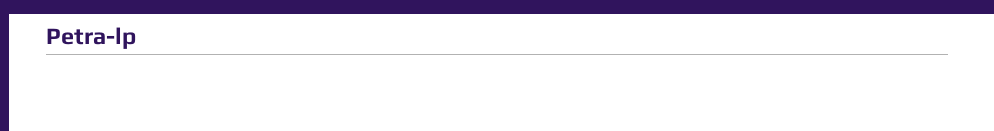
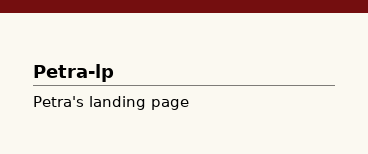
+ Petra's landing page

